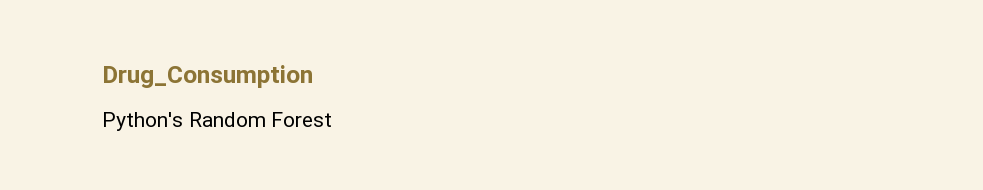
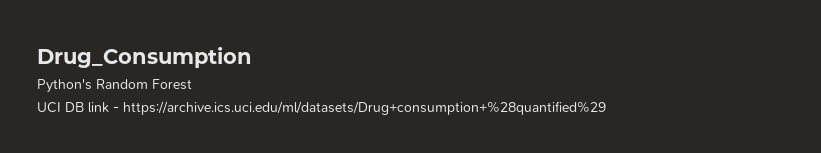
+ UCI DB link - https://archive.ics.uci.edu/ml/datasets/Drug+consumption+%28quantified%29

